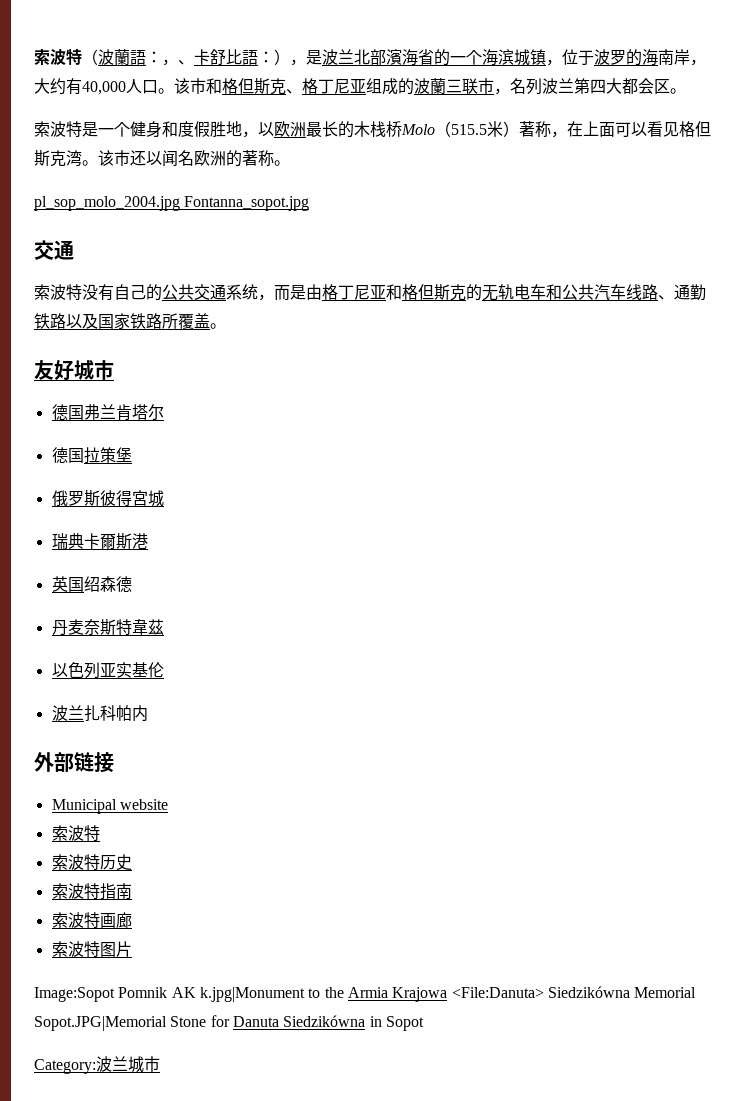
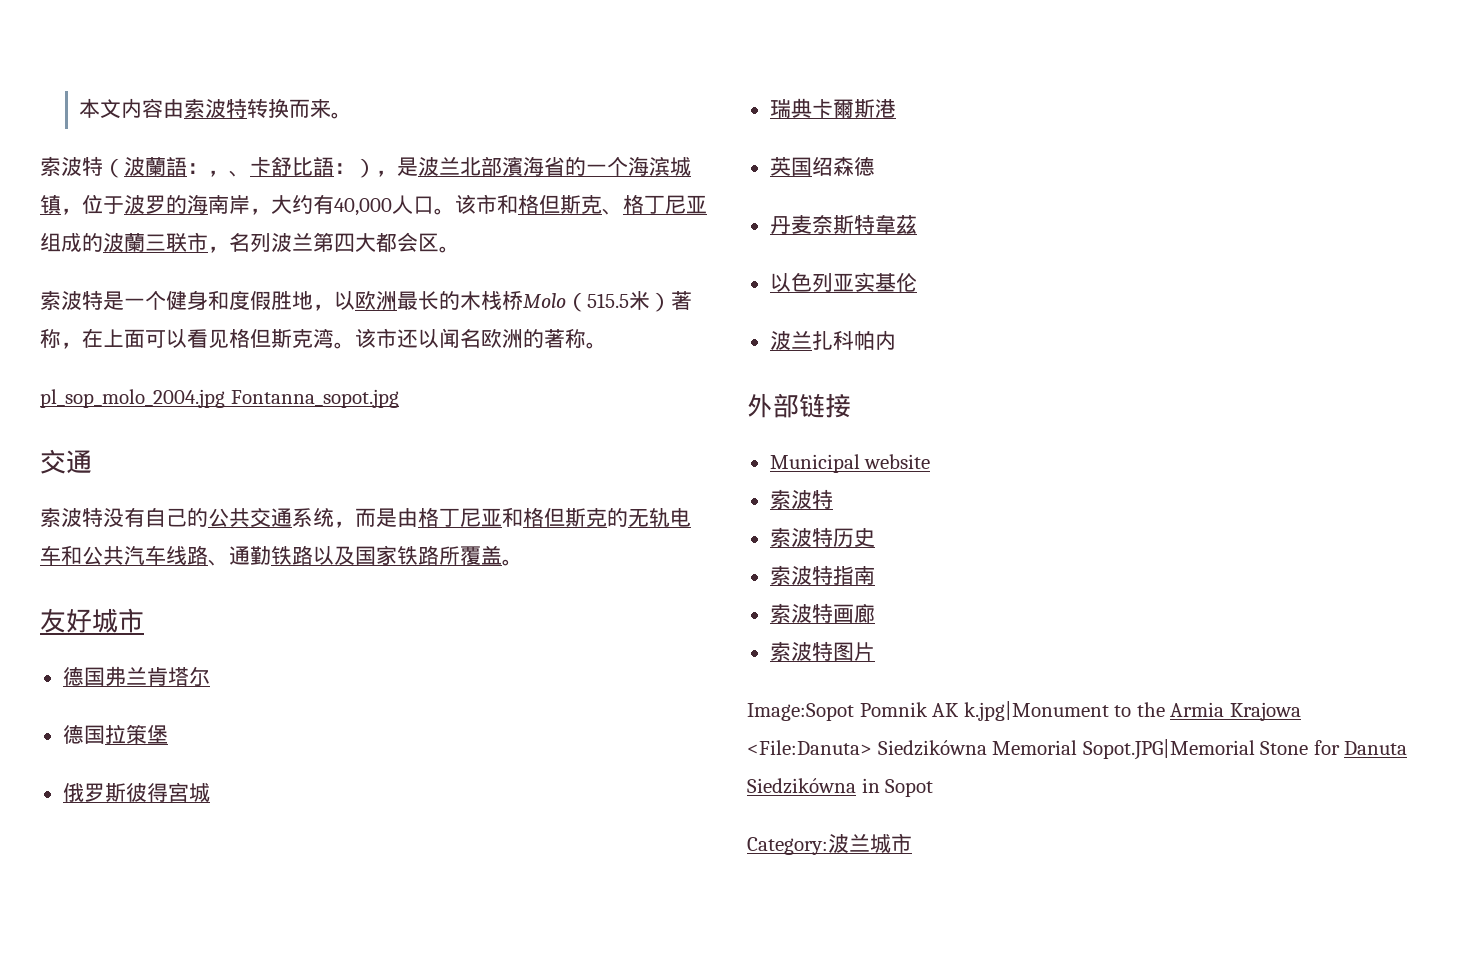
+ 本文内容由索波特转换而来。

